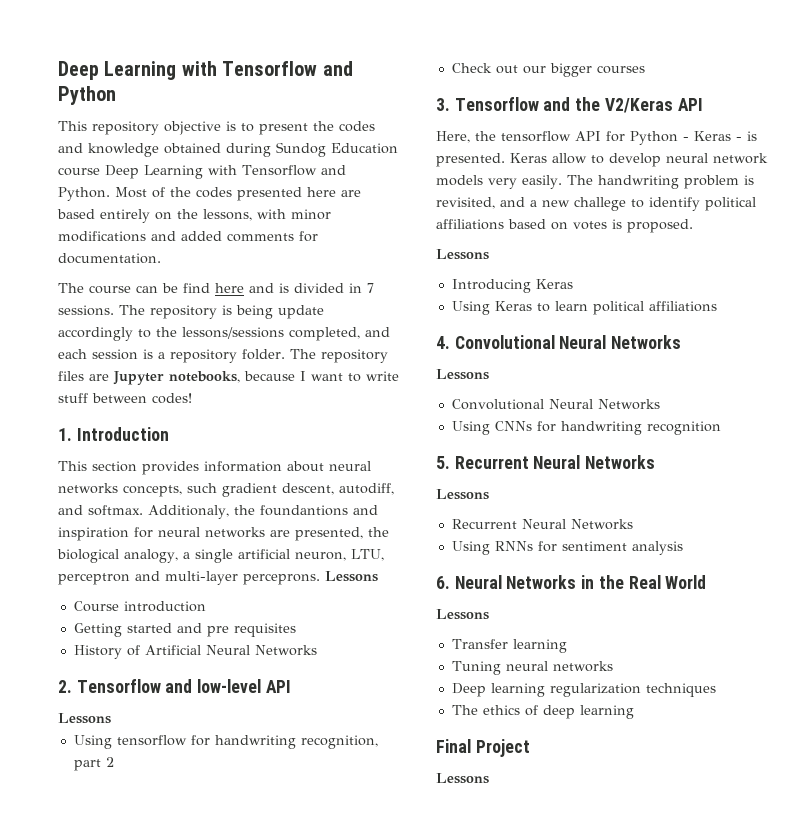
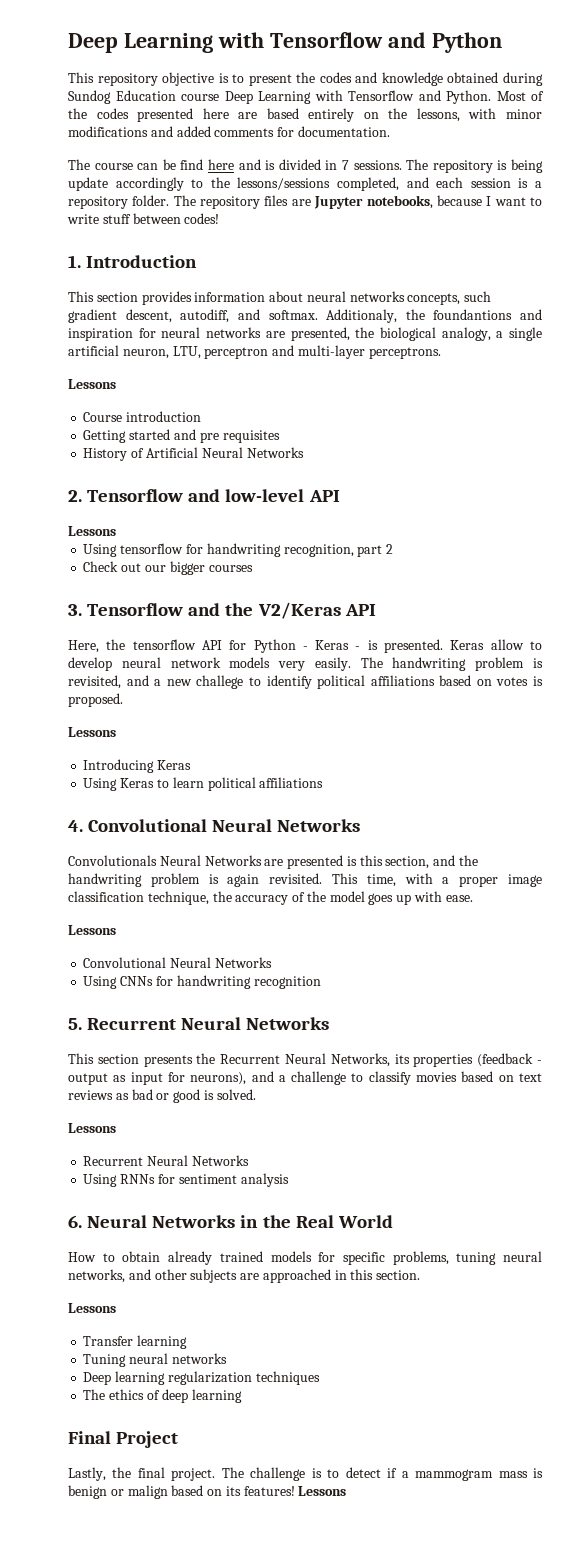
- Additionaly, the foundantions and inspiration for neural networks are presented, the biological analogy, a single artificial neuron, LTU, perceptron and multi-layer perceprons. Lessons
+ Additionaly, the foundantions and inspiration for neural networks are presented, the biological analogy, a single artificial neuron, LTU, perceptron and multi-layer perceptrons.
+ Lessons
+ Convolutionals Neural Networks are presented is this section, and the handwriting problem is again revisited. This time, with a proper image classification technique, the accuracy of the model goes up with ease.
+ This section presents the Recurrent Neural Networks, its properties (feedback - output as input for neurons), and a challenge to classify movies based on text reviews as bad or good is solved.
+ How to obtain already trained models for specific problems, tuning neural networks, and other subjects are approached in this section.
+ Lastly, the final project. The challenge is to detect if a mammogram mass is benign or malign based on its features!

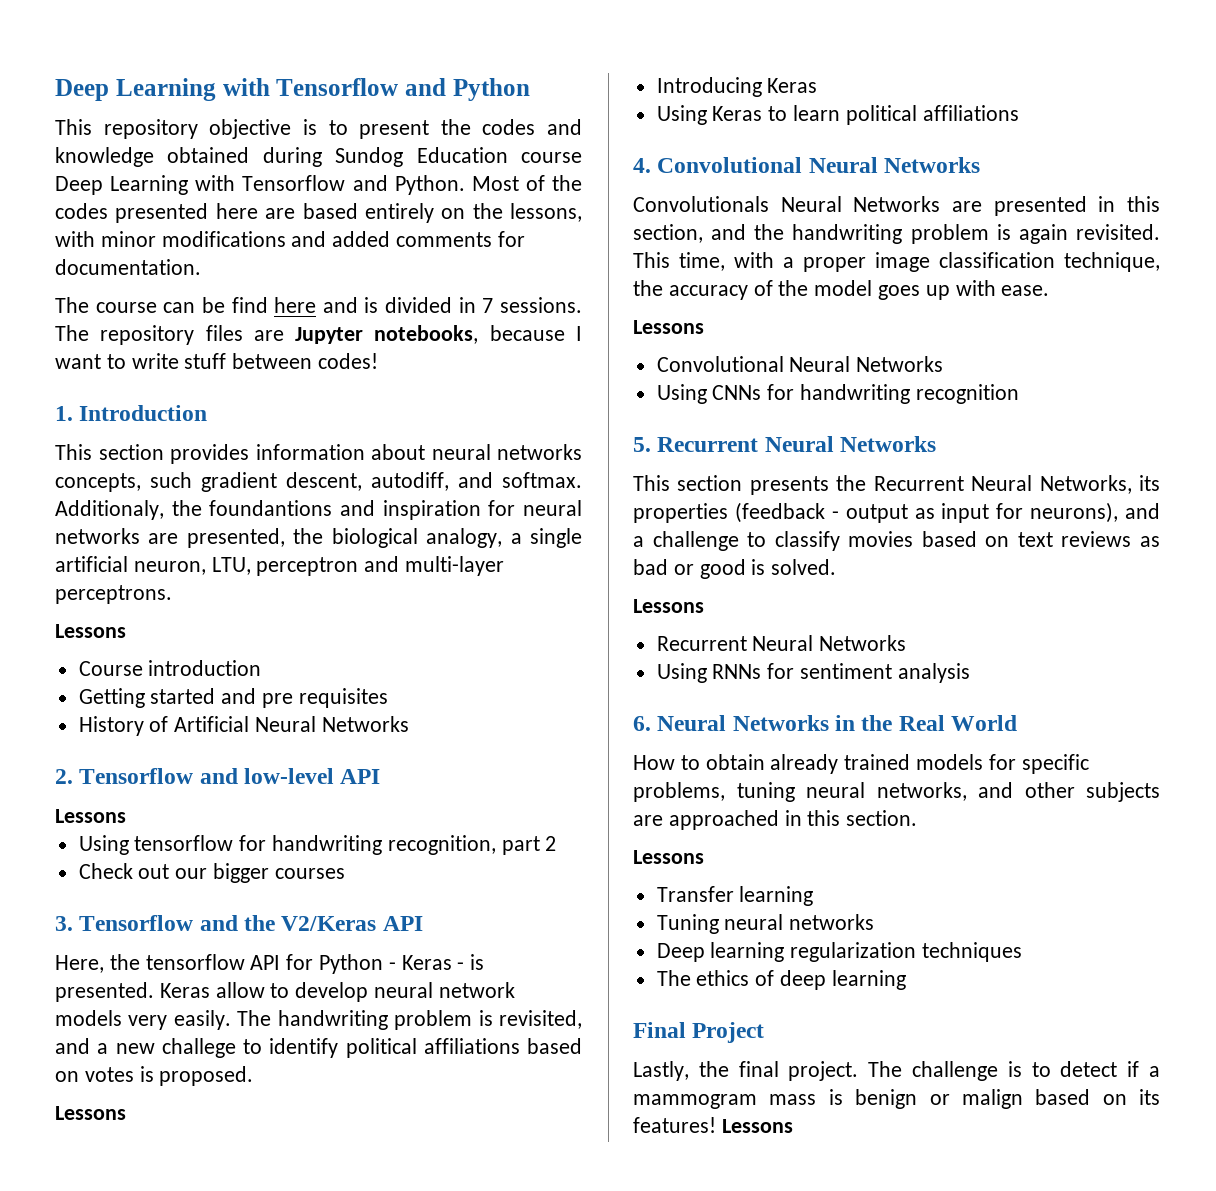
- The repository is being update accordingly to the lessons/sessions completed, and each session is a repository folder. The repository files are Jupyter notebooks, because I want to write stuff between codes!
+ The repository files are Jupyter notebooks, because I want to write stuff between codes!
- Convolutionals Neural Networks are presented is this section, and the handwriting problem is again revisited.
+ Convolutionals Neural Networks are presented in this section, and the handwriting problem is again revisited.

